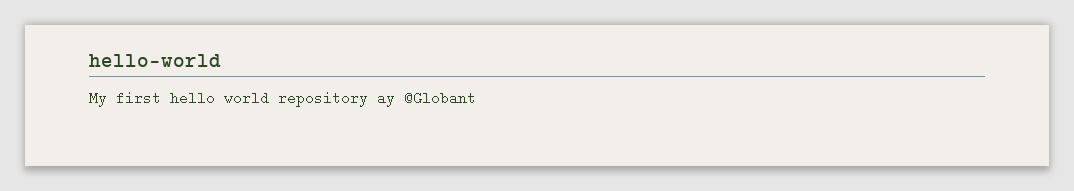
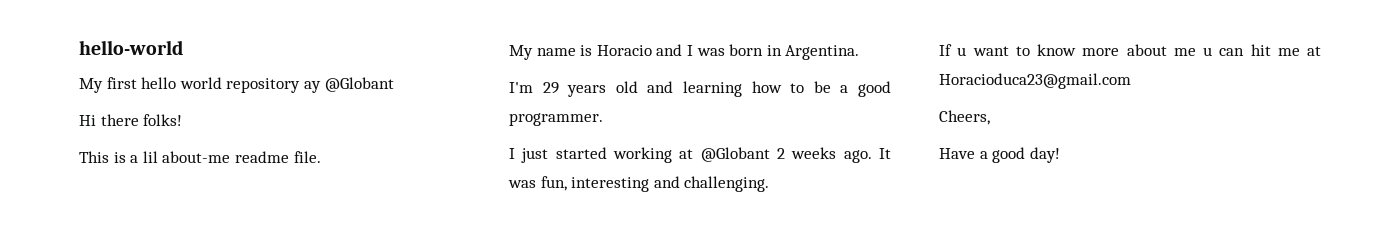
+ Hi there folks!
+ This is a lil about-me readme file.
+ My name is Horacio and I was born in Argentina.
+ I'm 29 years old and learning how to be a good programmer.
+ I just started working at @Globant 2 weeks ago. It was fun, interesting and challenging.
+ If u want to know more about me u can hit me at Horacioduca23@gmail.com
+ Cheers,
+ Have a good day!

